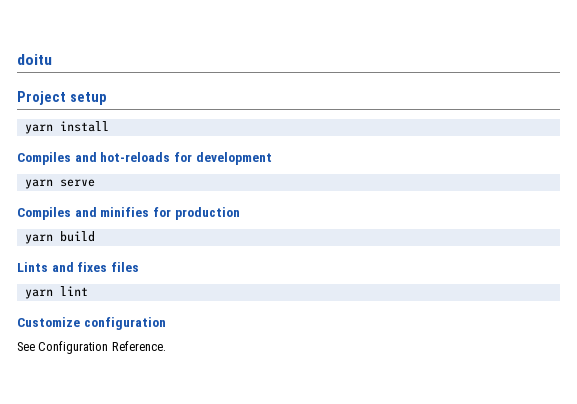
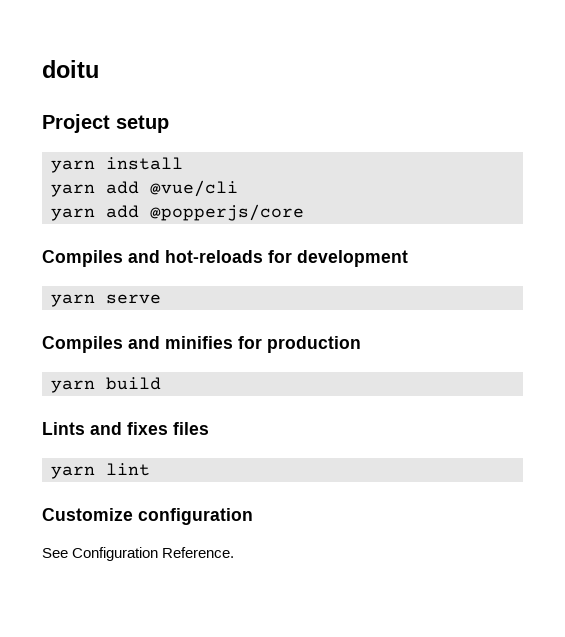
+ yarn add @vue/cli
+ yarn add @popperjs/core

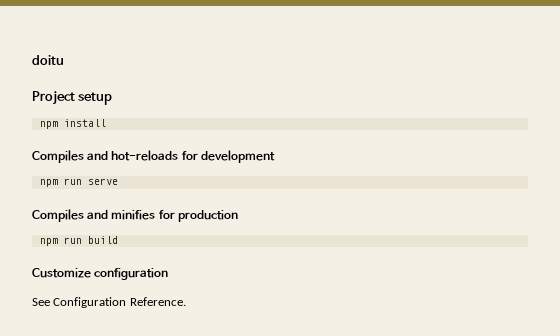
- yarn install
+ npm install
- yarn add @vue/cli
- yarn add @popperjs/core
- yarn serve
+ npm run serve
- yarn build
+ npm run build
- Lints and fixes files
- yarn lint

